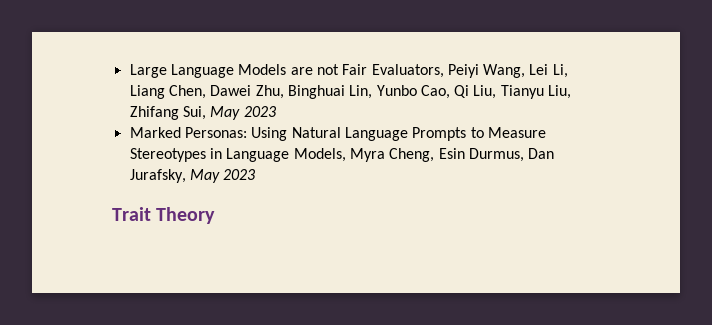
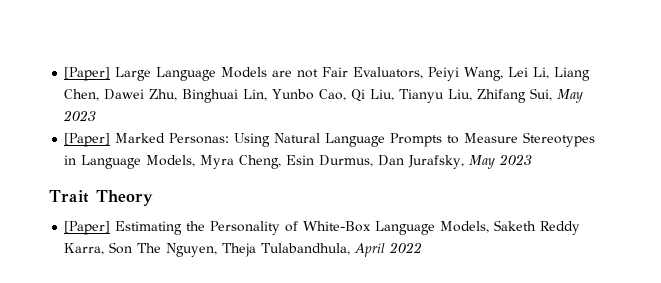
- Large Language Models are not Fair Evaluators, Peiyi Wang, Lei Li, Liang Chen, Dawei Zhu, Binghuai Lin, Yunbo Cao, Qi Liu, Tianyu Liu, Zhifang Sui, May 2023
+ [Paper] Large Language Models are not Fair Evaluators, Peiyi Wang, Lei Li, Liang Chen, Dawei Zhu, Binghuai Lin, Yunbo Cao, Qi Liu, Tianyu Liu, Zhifang Sui, May 2023
- Marked Personas: Using Natural Language Prompts to Measure Stereotypes in Language Models, Myra Cheng, Esin Durmus, Dan Jurafsky, May 2023
+ [Paper] Marked Personas: Using Natural Language Prompts to Measure Stereotypes in Language Models, Myra Cheng, Esin Durmus, Dan Jurafsky, May 2023
+ [Paper] Estimating the Personality of White-Box Language Models, Saketh Reddy Karra, Son The Nguyen, Theja Tulabandhula, April 2022

